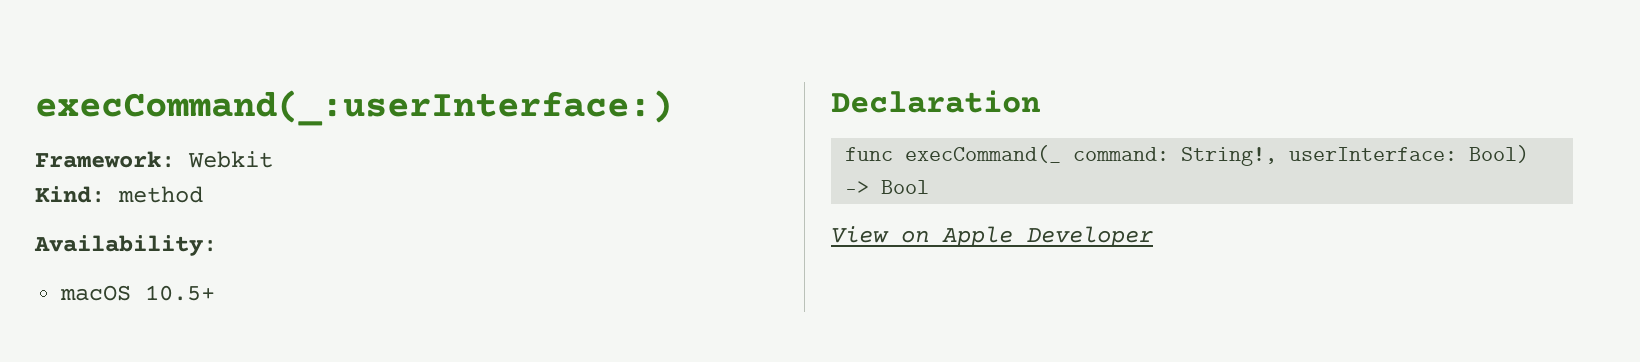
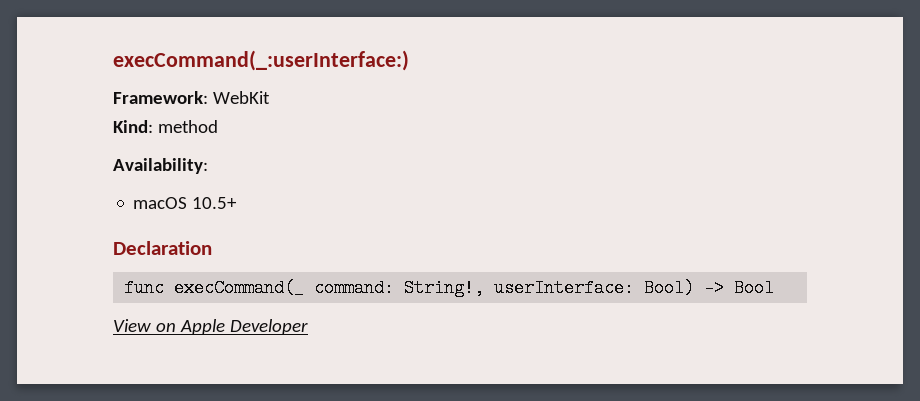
- Framework: Webkit
+ Framework: WebKit

